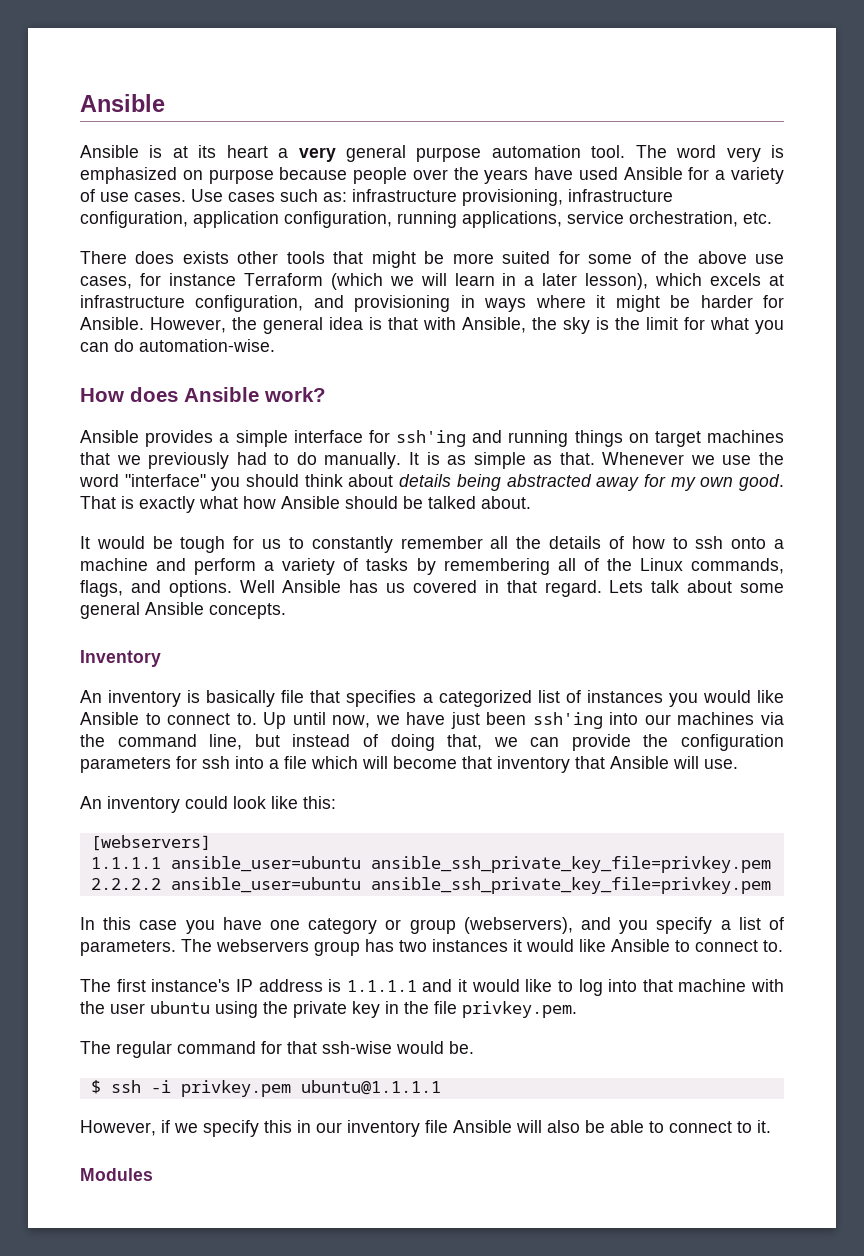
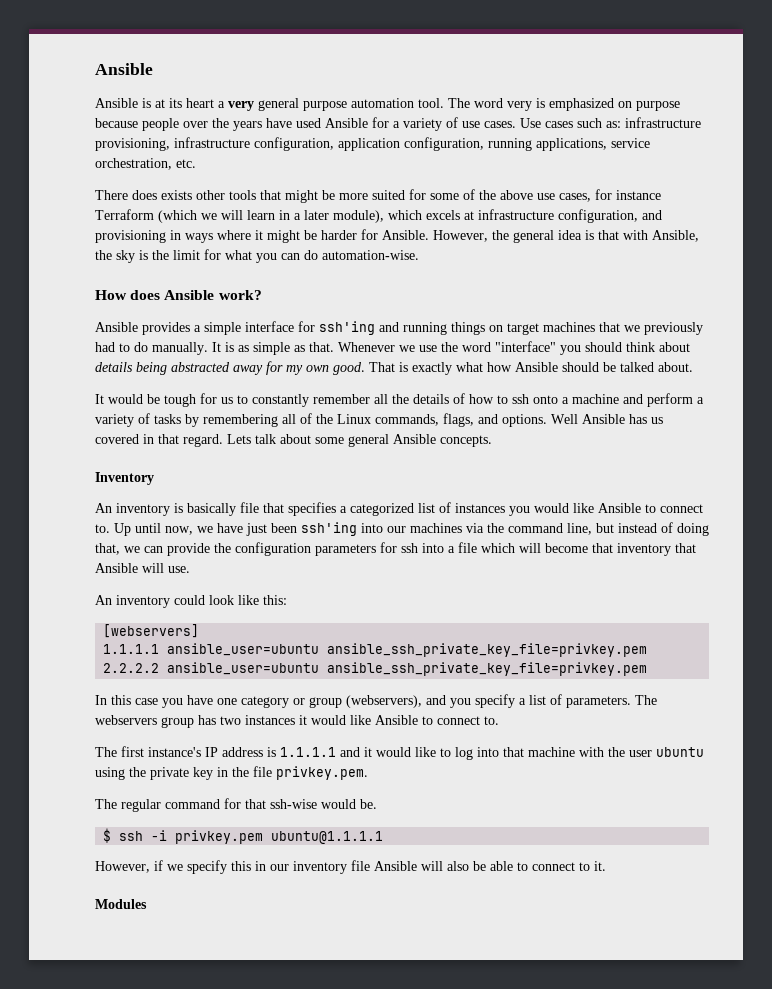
- There does exists other tools that might be more suited for some of the above use cases, for instance Terraform (which we will learn in a later lesson), which excels at infrastructure configuration, and provisioning in ways where it might be harder for Ansible.
+ There does exists other tools that might be more suited for some of the above use cases, for instance Terraform (which we will learn in a later module), which excels at infrastructure configuration, and provisioning in ways where it might be harder for Ansible.

